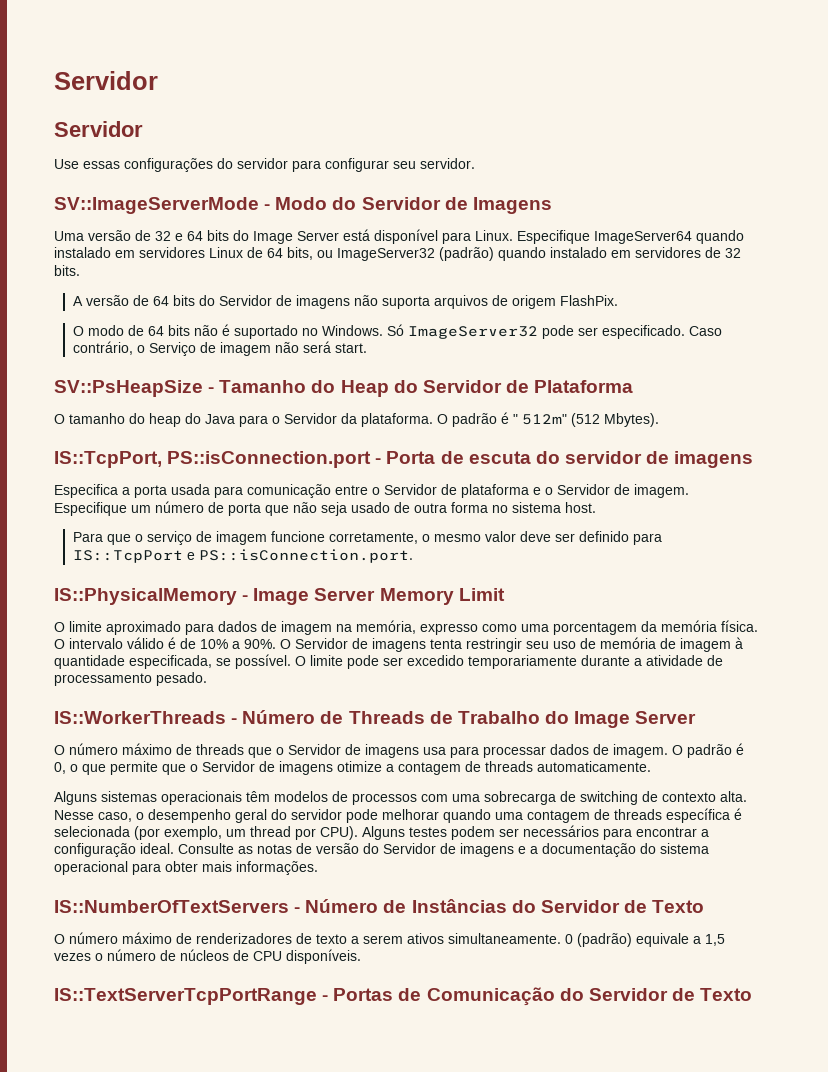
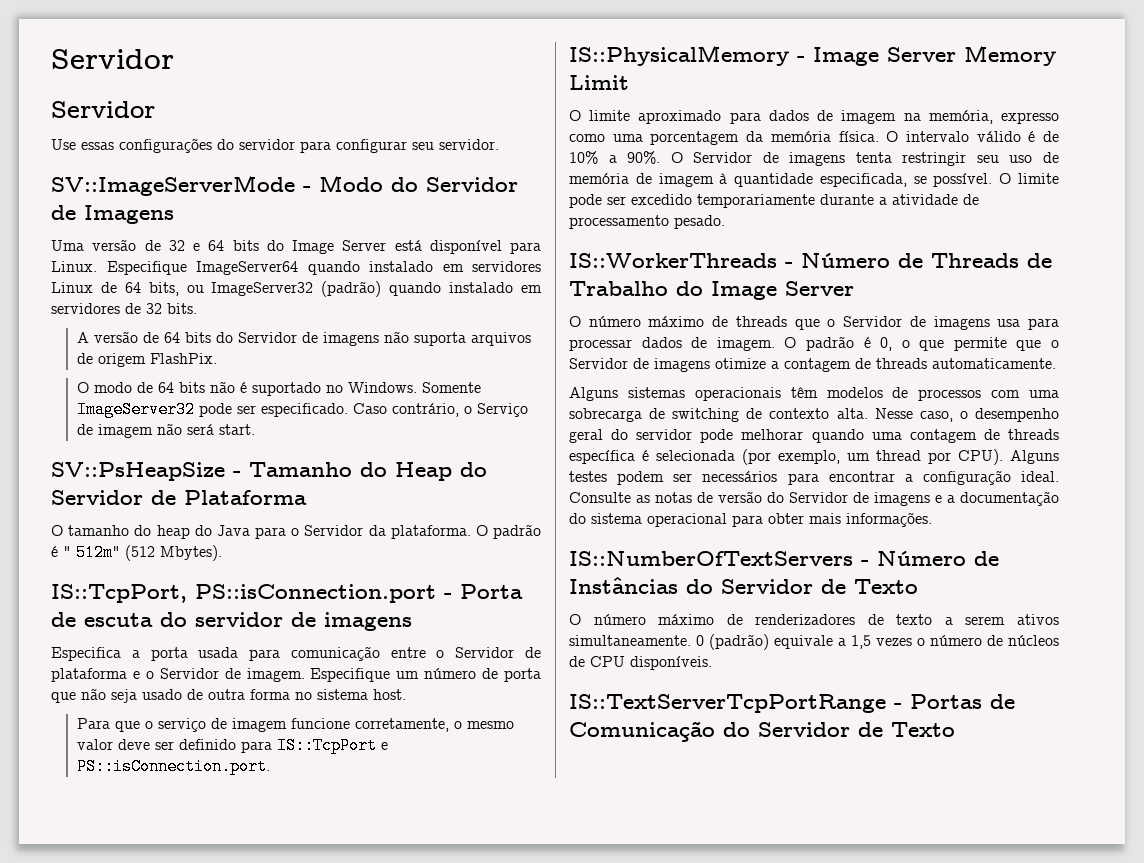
- Só ImageServer32 pode ser especificado.
+ Somente ImageServer32 pode ser especificado.

